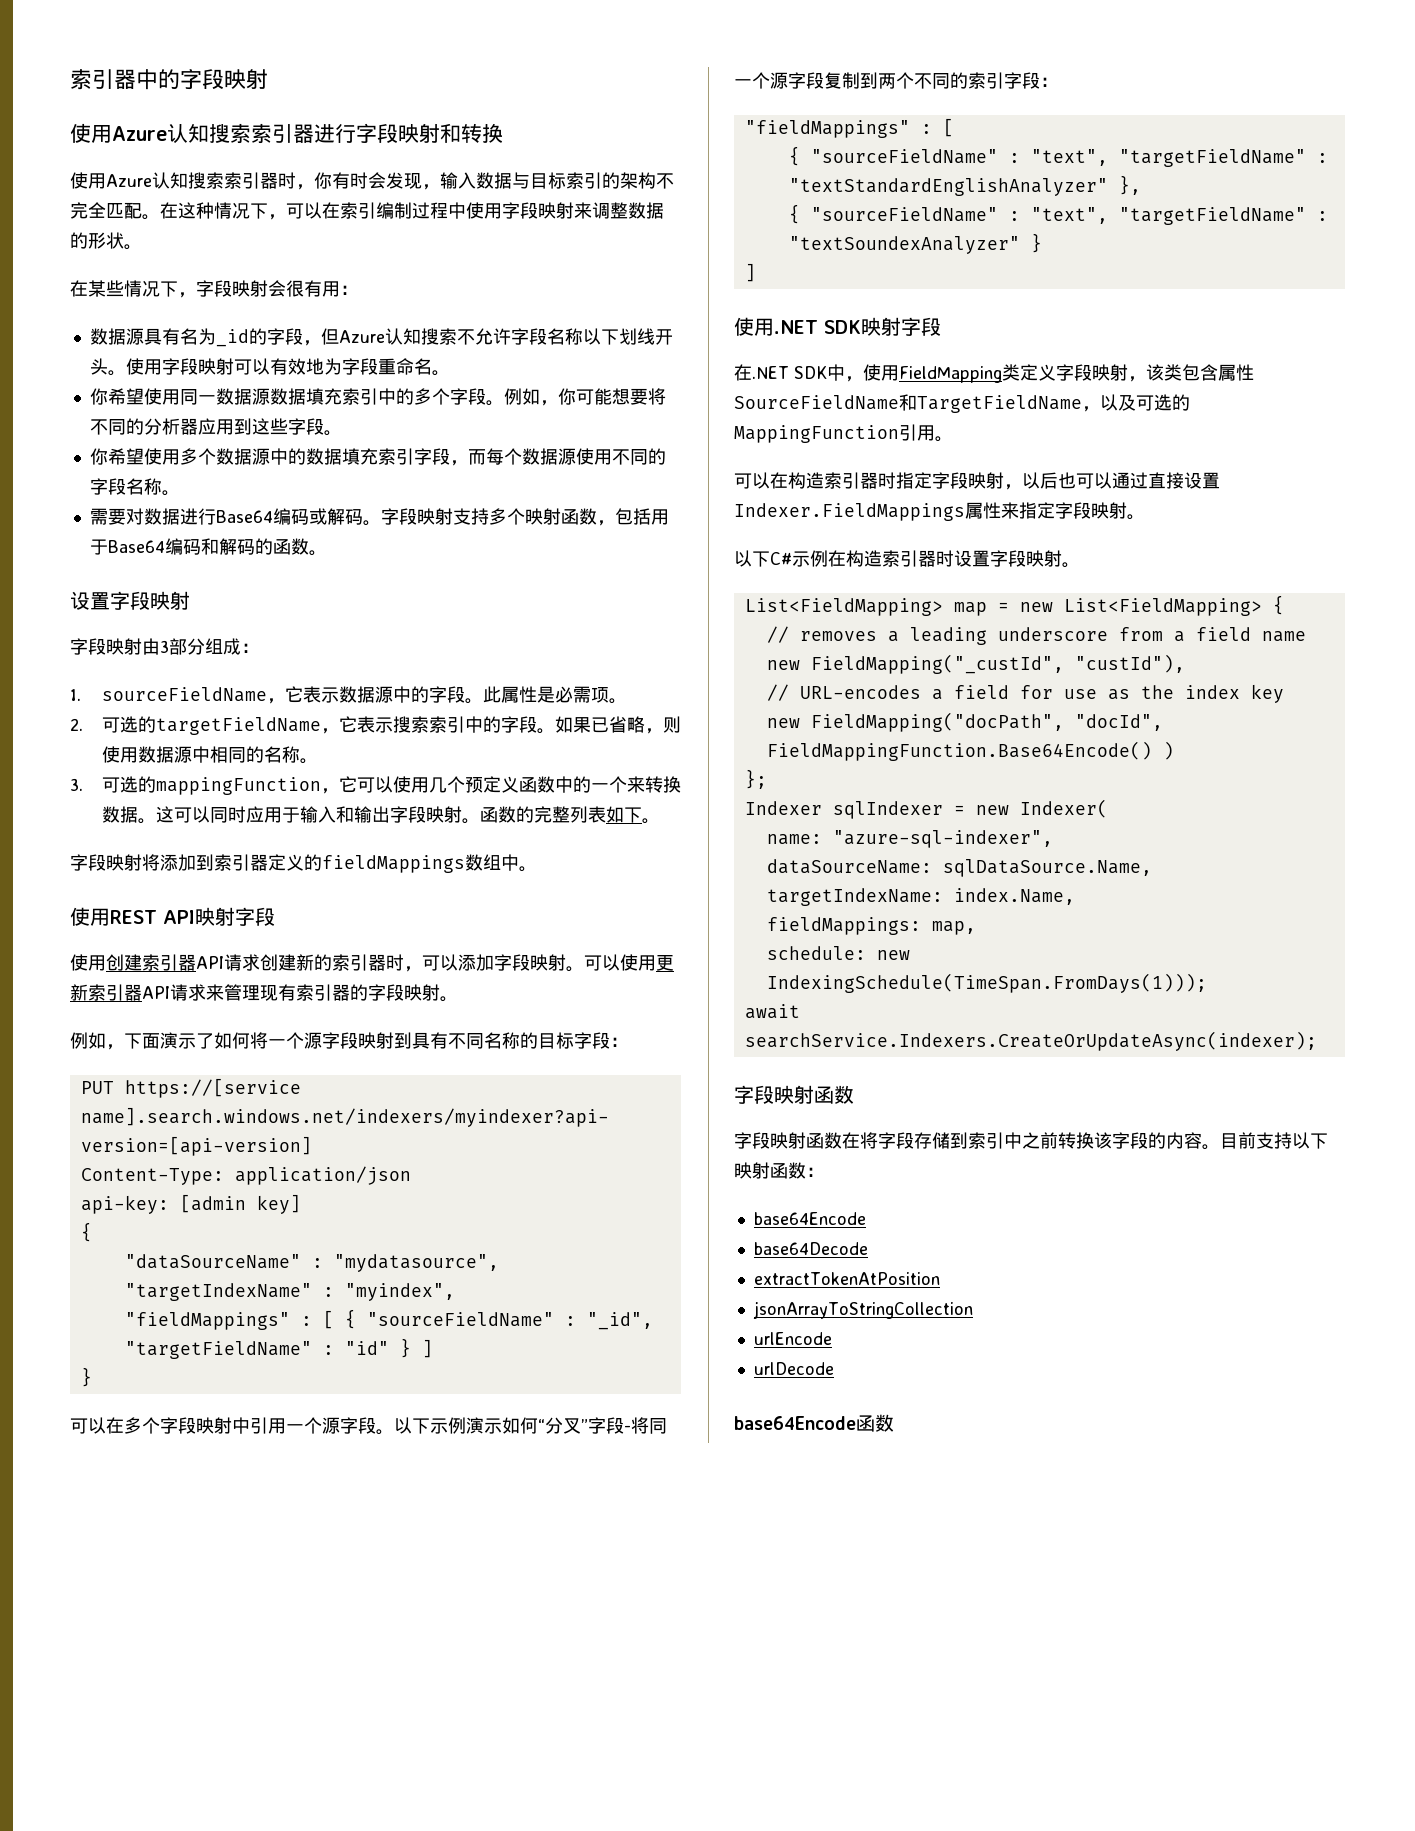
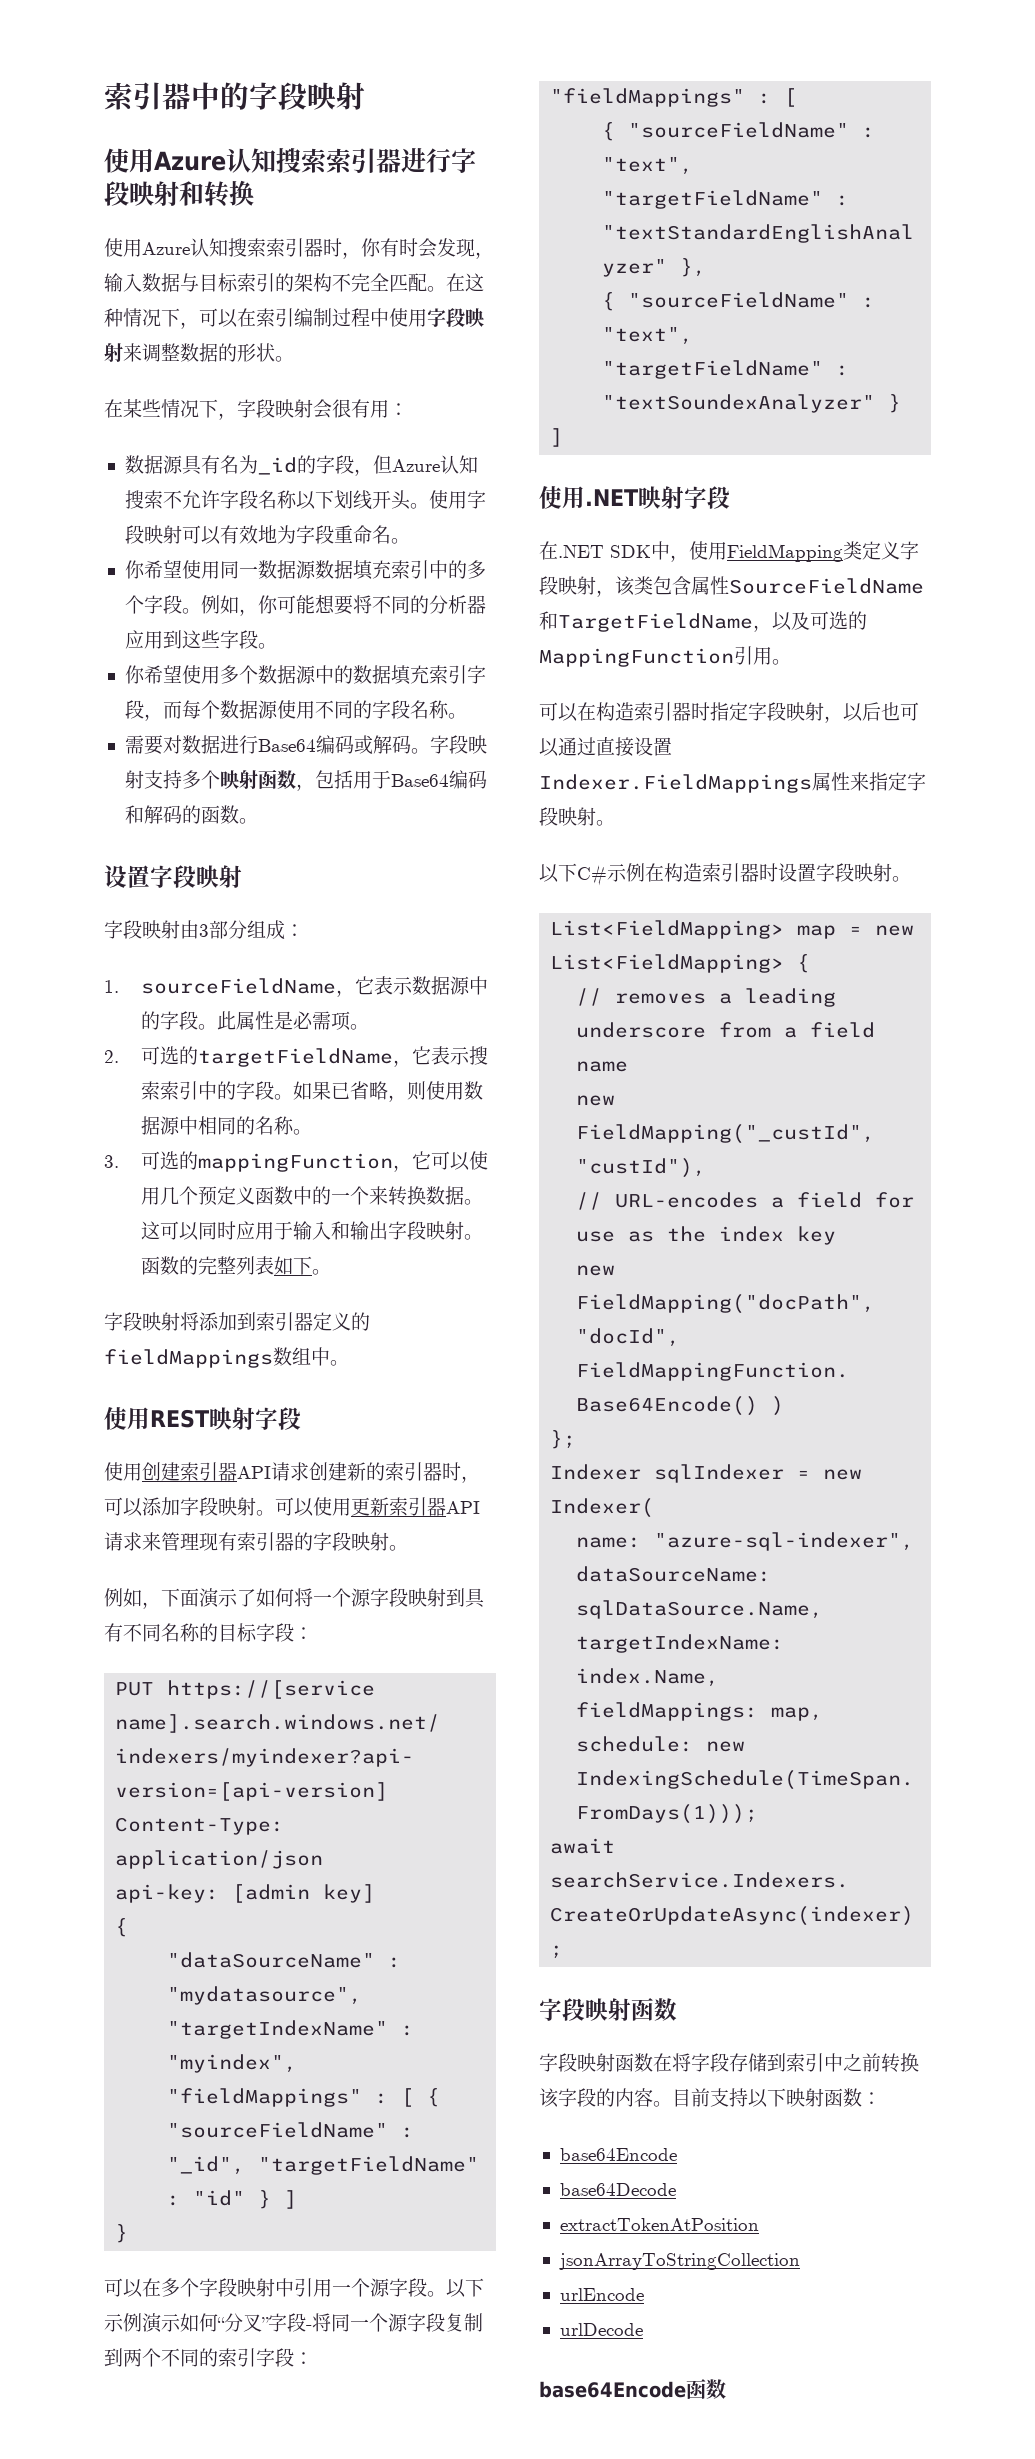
- 使用REST API映射字段
+ 使用REST映射字段
- 使用.NET SDK映射字段
+ 使用.NET映射字段

